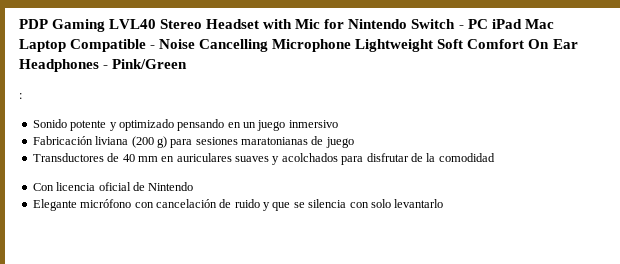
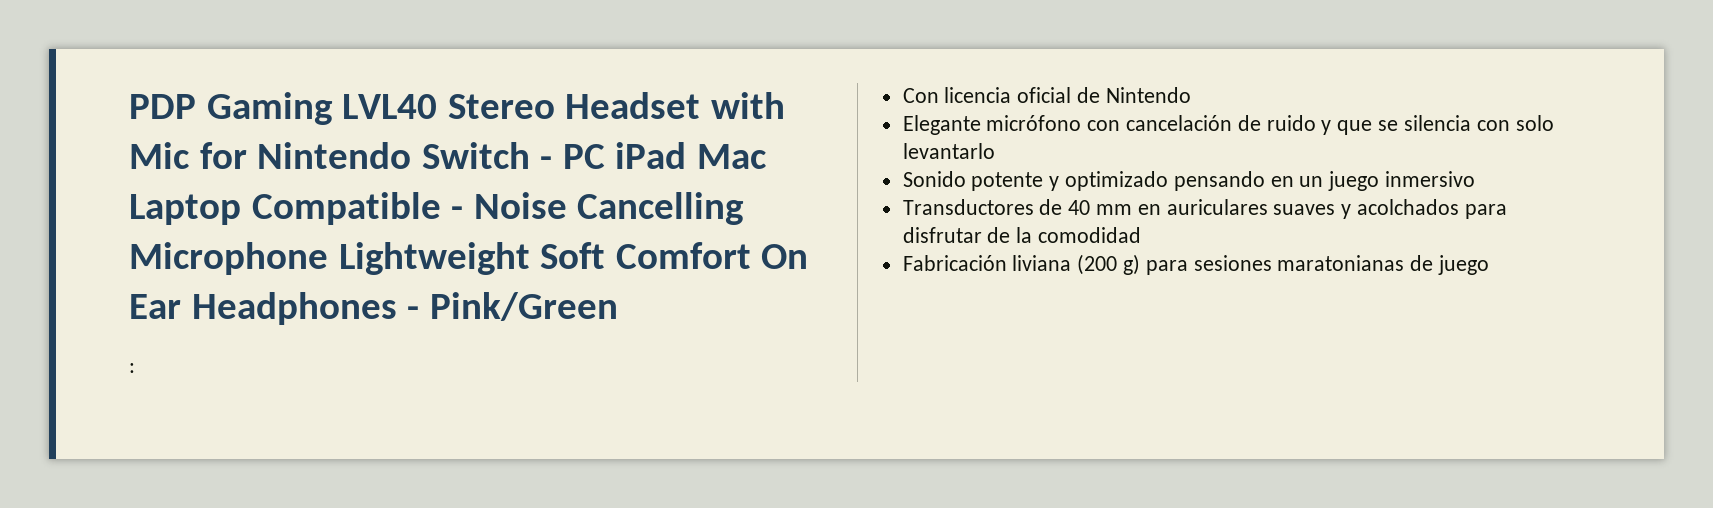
- Sonido potente y optimizado pensando en un juego inmersivo
- Fabricación liviana (200 g) para sesiones maratonianas de juego
- Transductores de 40 mm en auriculares suaves y acolchados para disfrutar de la comodidad
+ Sonido potente y optimizado pensando en un juego inmersivo
+ Transductores de 40 mm en auriculares suaves y acolchados para disfrutar de la comodidad
+ Fabricación liviana (200 g) para sesiones maratonianas de juego

